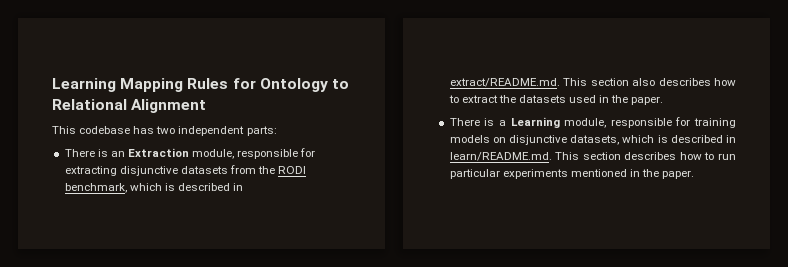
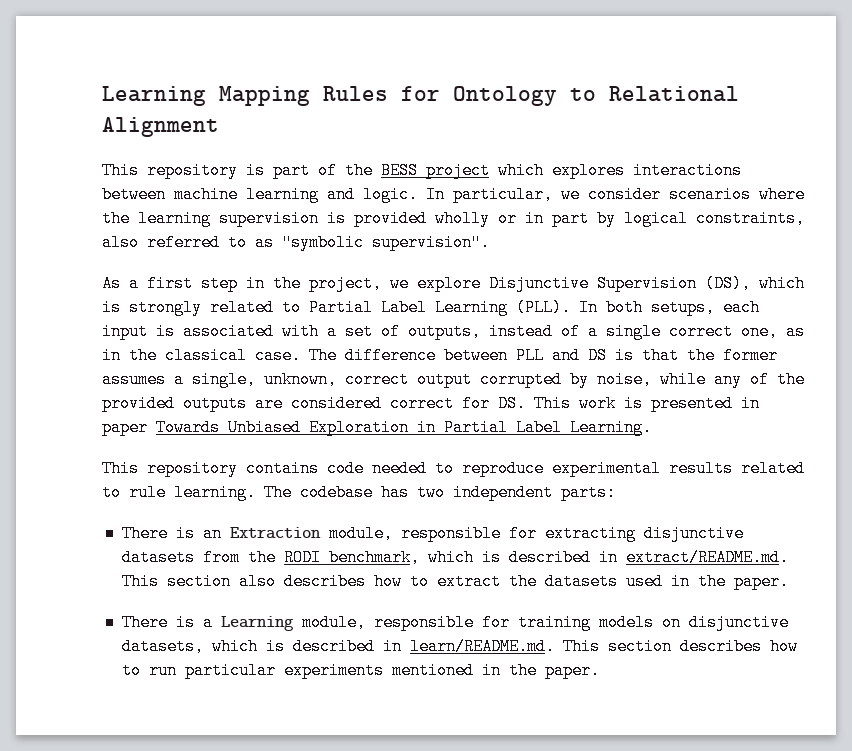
- This codebase has two independent parts:
+ This repository is part of the BESS project which explores interactions between machine learning and logic. In particular, we consider scenarios where the learning supervision is provided wholly or in part by logical constraints, also referred to as "symbolic supervision".
+ As a first step in the project, we explore Disjunctive Supervision (DS), which is strongly related to Partial Label Learning (PLL). In both setups, each input is associated with a set of outputs, instead of a single correct one, as in the classical case. The difference between PLL and DS is that the former assumes a single, unknown, correct output corrupted by noise, while any of the provided outputs are considered correct for DS. This work is presented in paper Towards Unbiased Exploration in Partial Label Learning.
+ This repository contains code needed to reproduce experimental results related to rule learning. The codebase has two independent parts:

